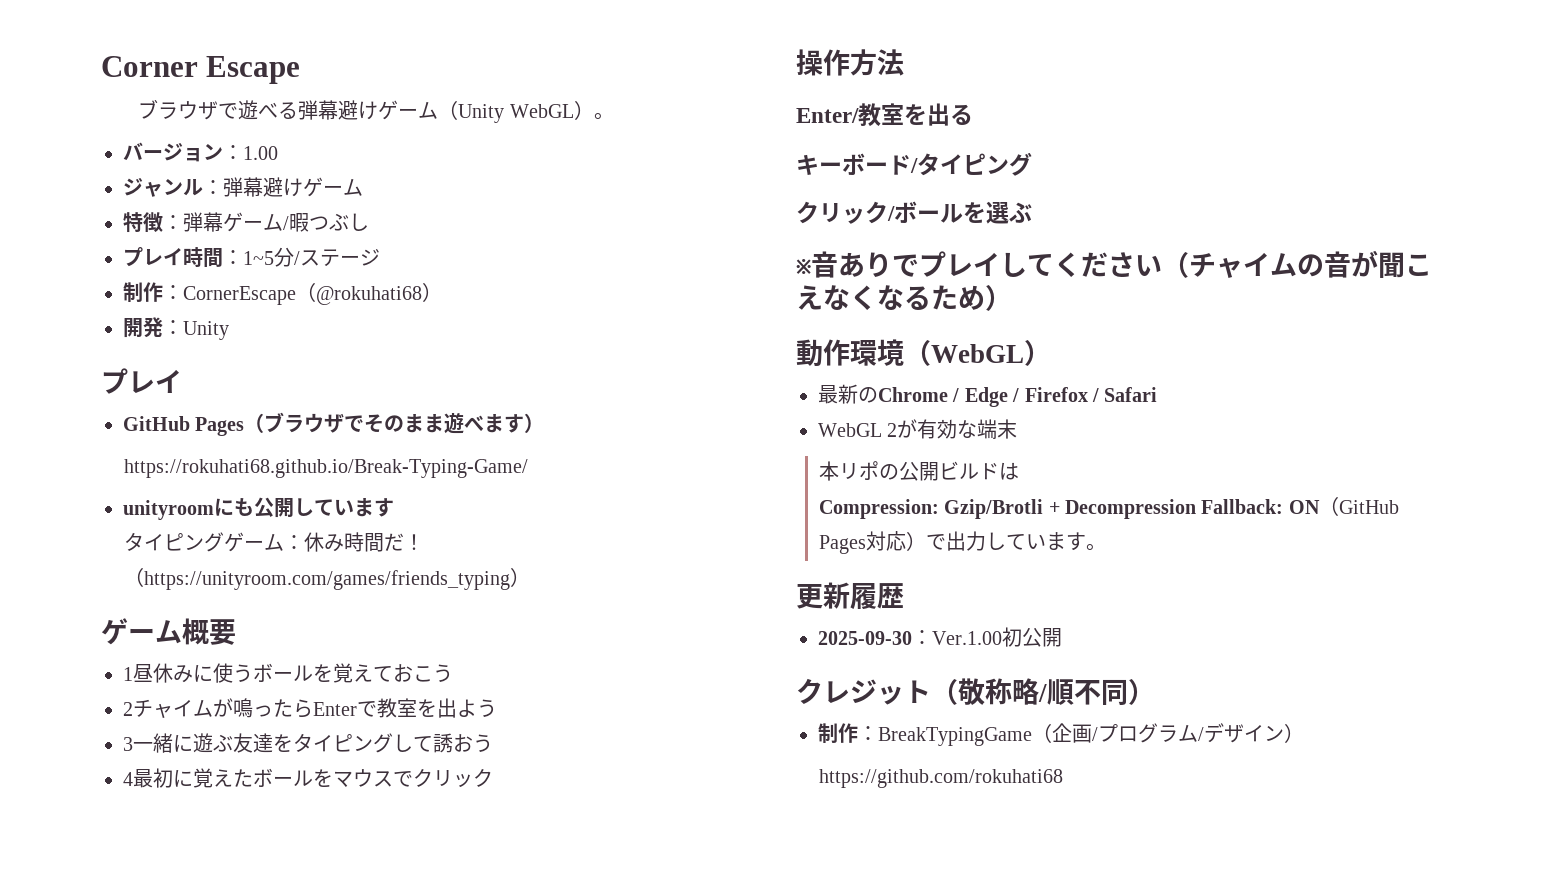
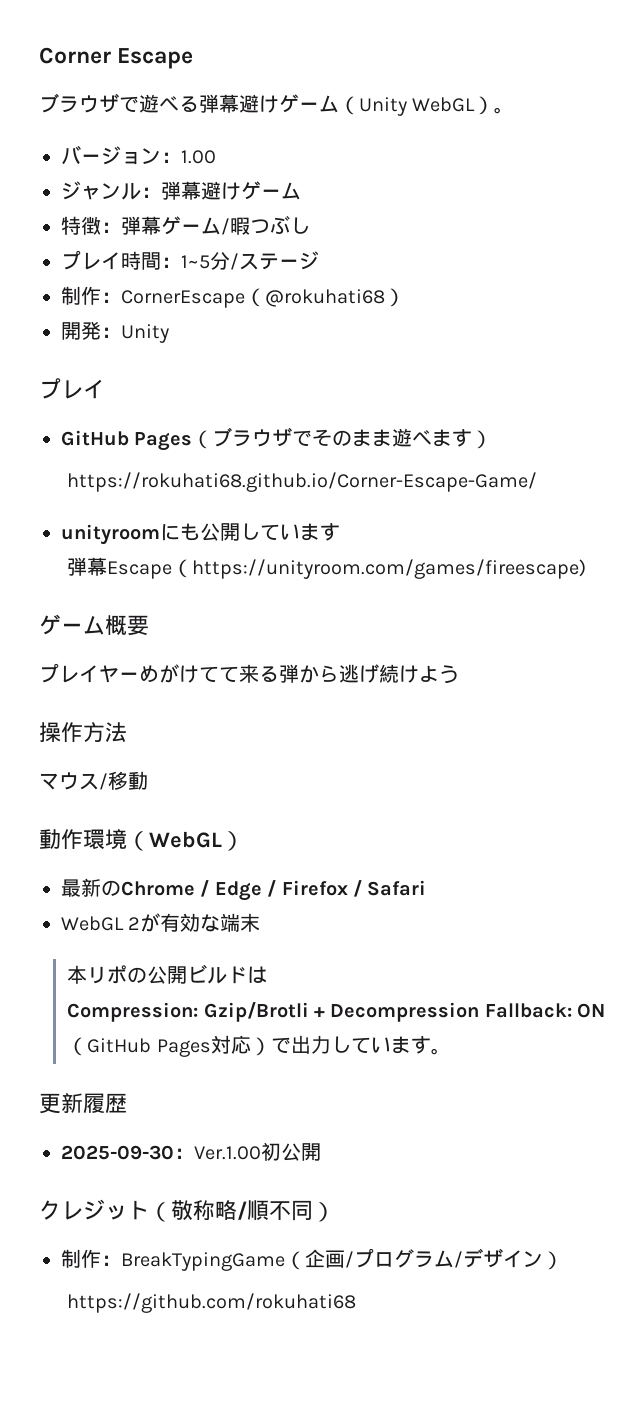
- https://rokuhati68.github.io/Break-Typing-Game/
+ https://rokuhati68.github.io/Corner-Escape-Game/
- タイピングゲーム：休み時間だ！（https://unityroom.com/games/friends_typing）
+ 弾幕Escape（https://unityroom.com/games/fireescape)
  ゲーム概要
- 1昼休みに使うボールを覚えておこう
- 2チャイムが鳴ったらEnterで教室を出よう
- 3一緒に遊ぶ友達をタイピングして誘おう
- 4最初に覚えたボールをマウスでクリック
+ プレイヤーめがけてて来る弾から逃げ続けよう
  操作方法
- Enter/教室を出る
- キーボード/タイピング
- クリック/ボールを選ぶ
- ※音ありでプレイしてください（チャイムの音が聞こえなくなるため）
+ マウス/移動

